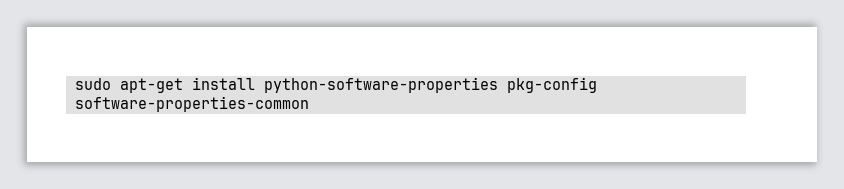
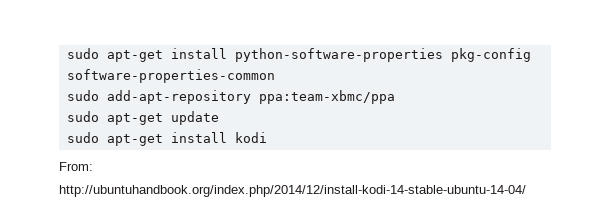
+ sudo add-apt-repository ppa:team-xbmc/ppa
+ sudo apt-get update
+ sudo apt-get install kodi
+ From: http://ubuntuhandbook.org/index.php/2014/12/install-kodi-14-stable-ubuntu-14-04/

